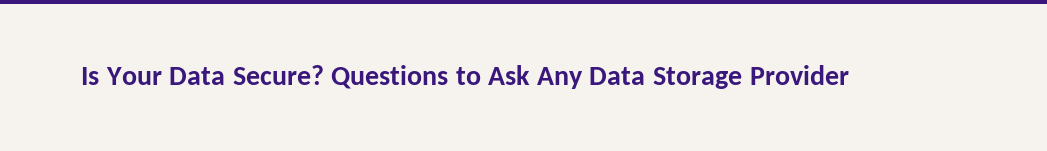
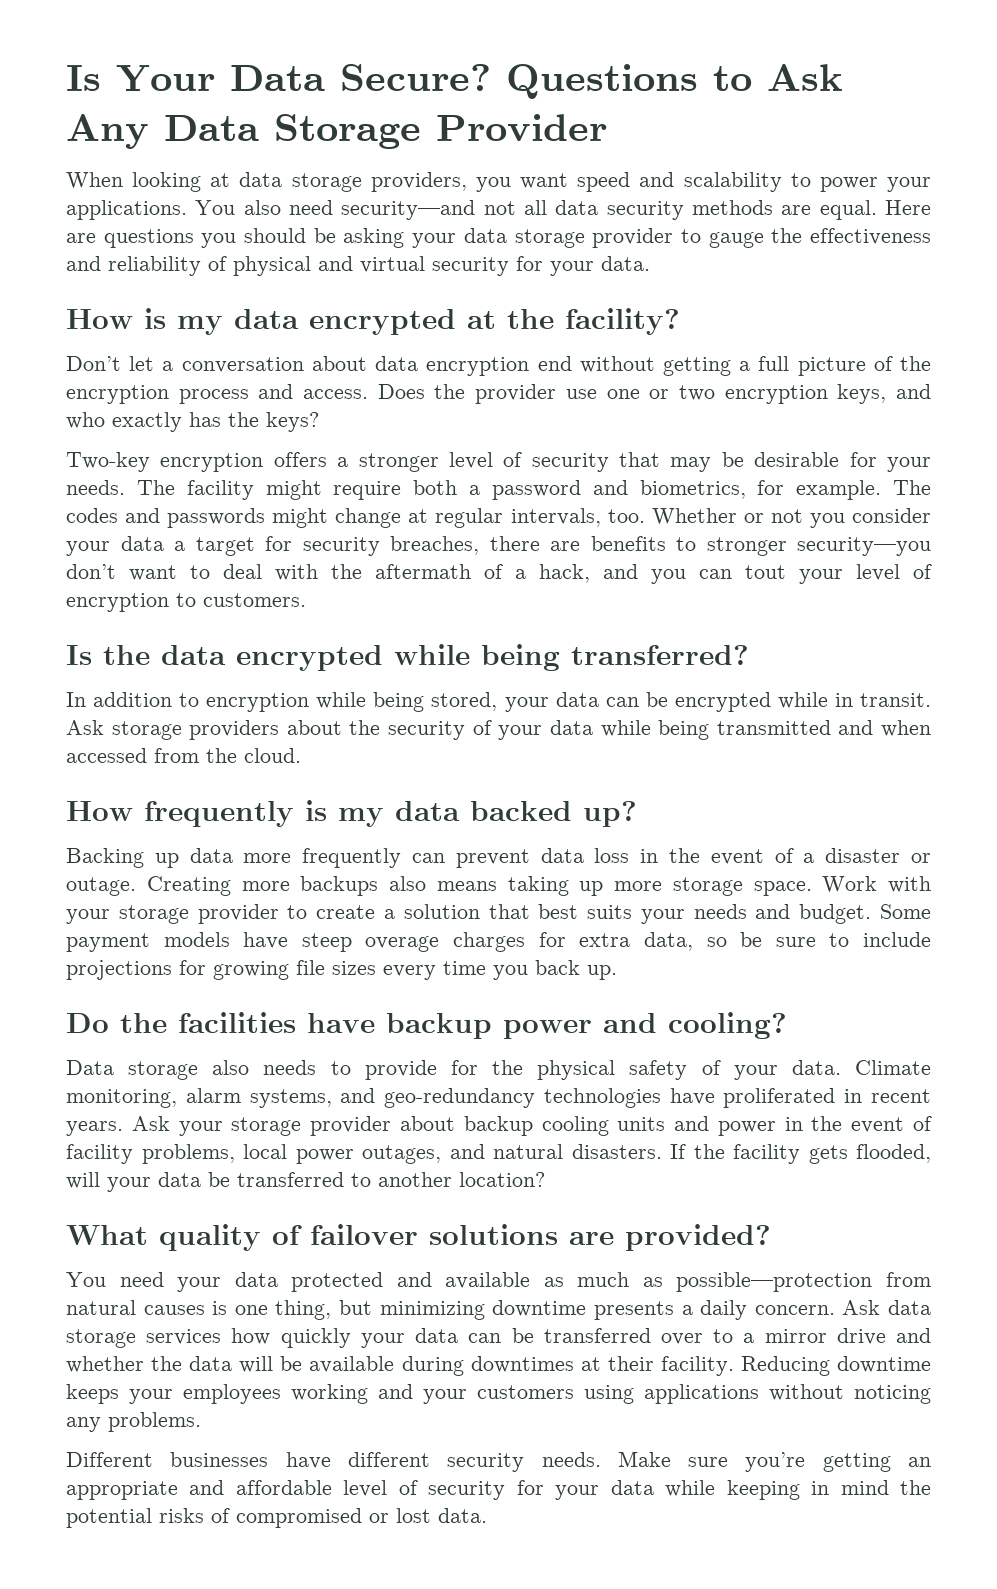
+ When looking at data storage providers, you want speed and scalability to power your applications. You also need security—and not all data security methods are equal. Here are questions you should be asking your data storage provider to gauge the effectiveness and reliability of physical and virtual security for your data.
+ How is my data encrypted at the facility?
+ Don’t let a conversation about data encryption end without getting a full picture of the encryption process and access. Does the provider use one or two encryption keys, and who exactly has the keys?
+ Two-key encryption offers a stronger level of security that may be desirable for your needs. The facility might require both a password and biometrics, for example. The codes and passwords might change at regular intervals, too. Whether or not you consider your data a target for security breaches, there are benefits to stronger security—you don’t want to deal with the aftermath of a hack, and you can tout your level of encryption to customers.
+ Is the data encrypted while being transferred?
+ In addition to encryption while being stored, your data can be encrypted while in transit. Ask storage providers about the security of your data while being transmitted and when accessed from the cloud.
+ How frequently is my data backed up?
+ Backing up data more frequently can prevent data loss in the event of a disaster or outage. Creating more backups also means taking up more storage space. Work with your storage provider to create a solution that best suits your needs and budget. Some payment models have steep overage charges for extra data, so be sure to include projections for growing file sizes every time you back up.
+ Do the facilities have backup power and cooling?
+ Data storage also needs to provide for the physical safety of your data. Climate monitoring, alarm systems, and geo-redundancy technologies have proliferated in recent years. Ask your storage provider about backup cooling units and power in the event of facility problems, local power outages, and natural disasters. If the facility gets flooded, will your data be transferred to another location?
+ What quality of failover solutions are provided?
+ You need your data protected and available as much as possible—protection from natural causes is one thing, but minimizing downtime presents a daily concern. Ask data storage services how quickly your data can be transferred over to a mirror drive and whether the data will be available during downtimes at their facility. Reducing downtime keeps your employees working and your customers using applications without noticing any problems.
+ Different businesses have different security needs. Make sure you’re getting an appropriate and affordable level of security for your data while keeping in mind the potential risks of compromised or lost data.

